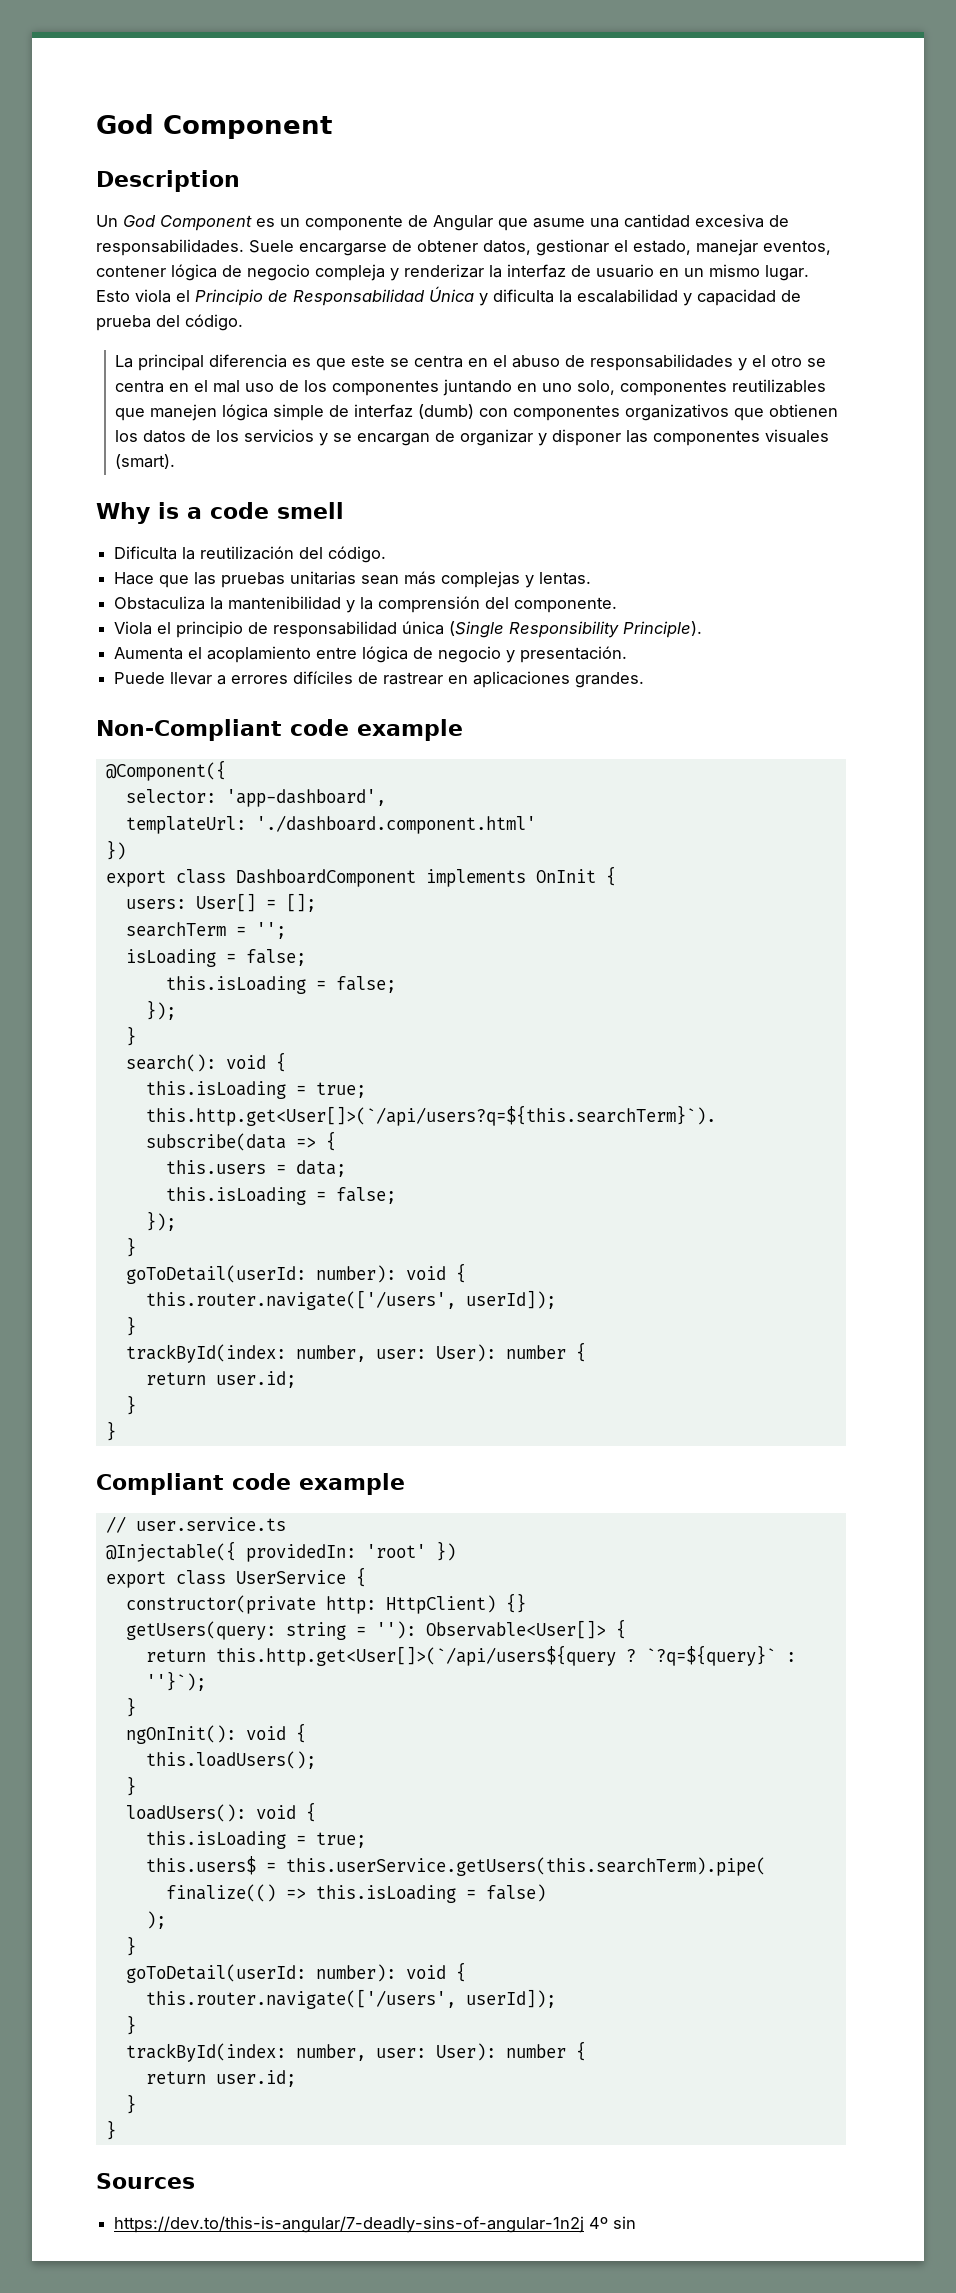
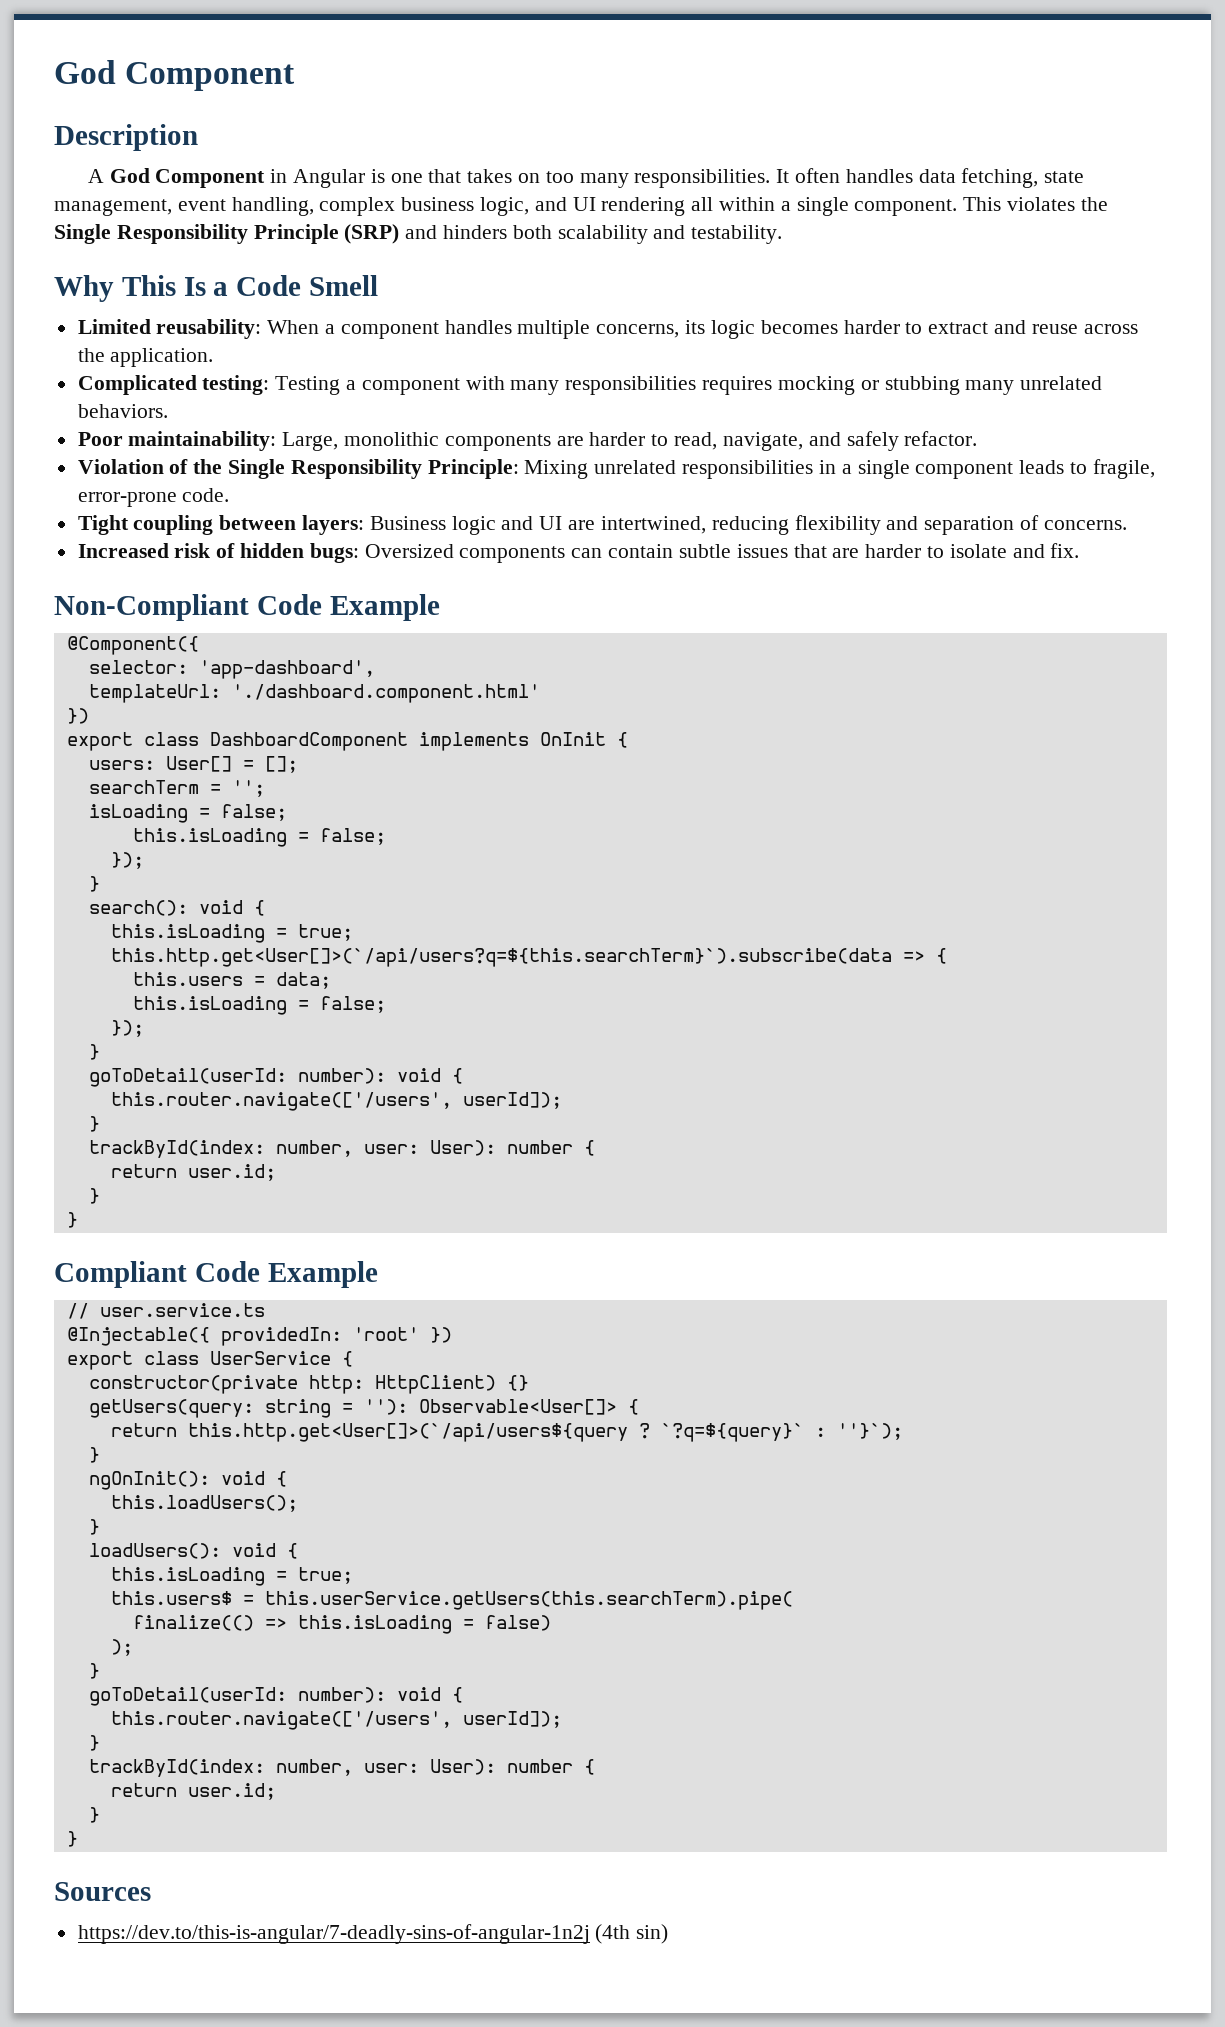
- Un God Component es un componente de Angular que asume una cantidad excesiva de responsabilidades. Suele encargarse de obtener datos, gestionar el estado, manejar eventos, contener lógica de negocio compleja y renderizar la interfaz de usuario en un mismo lugar. Esto viola el Principio de Responsabilidad Única y dificulta la escalabilidad y capacidad de prueba del código.
- La principal diferencia es que este se centra en el abuso de responsabilidades y el otro se centra en el mal uso de los componentes juntando en uno solo, componentes reutilizables que manejen lógica simple de interfaz (dumb) con componentes organizativos que obtienen los datos de los servicios y se encargan de organizar y disponer las componentes visuales (smart).
- Why is a code smell
- Dificulta la reutilización del código.
- Hace que las pruebas unitarias sean más complejas y lentas.
- Obstaculiza la mantenibilidad y la comprensión del componente.
- Viola el principio de responsabilidad única (Single Responsibility Principle).
- Aumenta el acoplamiento entre lógica de negocio y presentación.
- Puede llevar a errores difíciles de rastrear en aplicaciones grandes.
+ A God Component in Angular is one that takes on too many responsibilities. It often handles data fetching, state management, event handling, complex business logic, and UI rendering all within a single component. This violates the Single Responsibility Principle (SRP) and hinders both scalability and testability.
+ Why This Is a Code Smell
+ Limited reusability: When a component handles multiple concerns, its logic becomes harder to extract and reuse across the application.
+ Complicated testing: Testing a component with many responsibilities requires mocking or stubbing many unrelated behaviors.
+ Poor maintainability: Large, monolithic components are harder to read, navigate, and safely refactor.
+ Violation of the Single Responsibility Principle: Mixing unrelated responsibilities in a single component leads to fragile, error-prone code.
+ Tight coupling between layers: Business logic and UI are intertwined, reducing flexibility and separation of concerns.
+ Increased risk of hidden bugs: Oversized components can contain subtle issues that are harder to isolate and fix.
- Non-Compliant code example
+ Non-Compliant Code Example
- Compliant code example
+ Compliant Code Example
- https://dev.to/this-is-angular/7-deadly-sins-of-angular-1n2j 4º sin
+ https://dev.to/this-is-angular/7-deadly-sins-of-angular-1n2j (4th sin)

